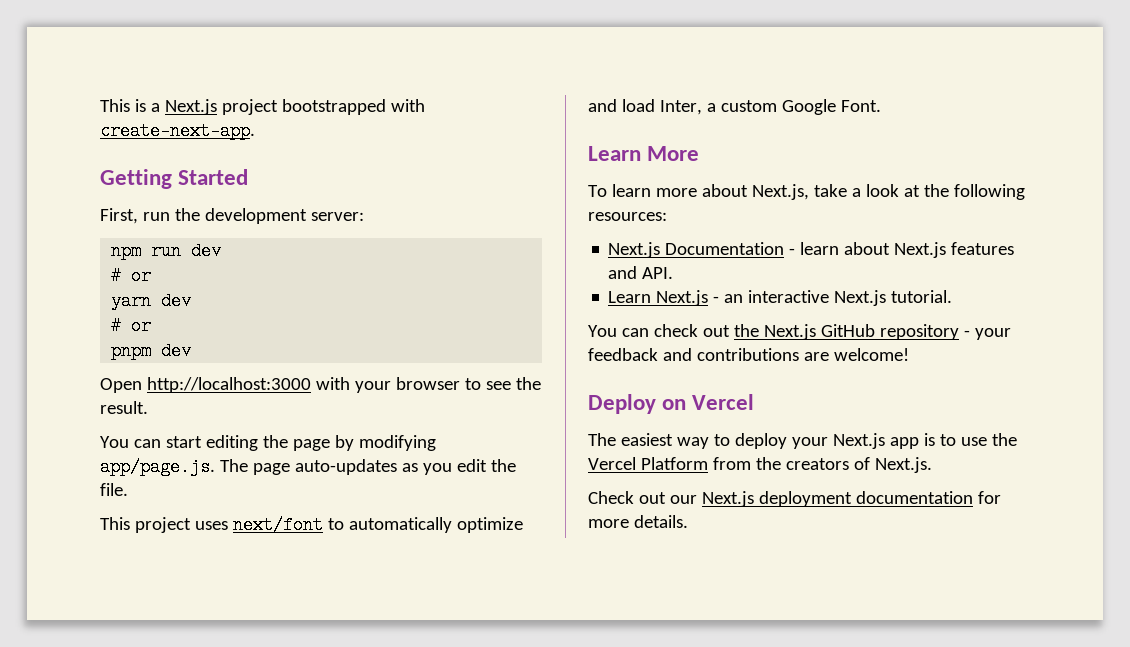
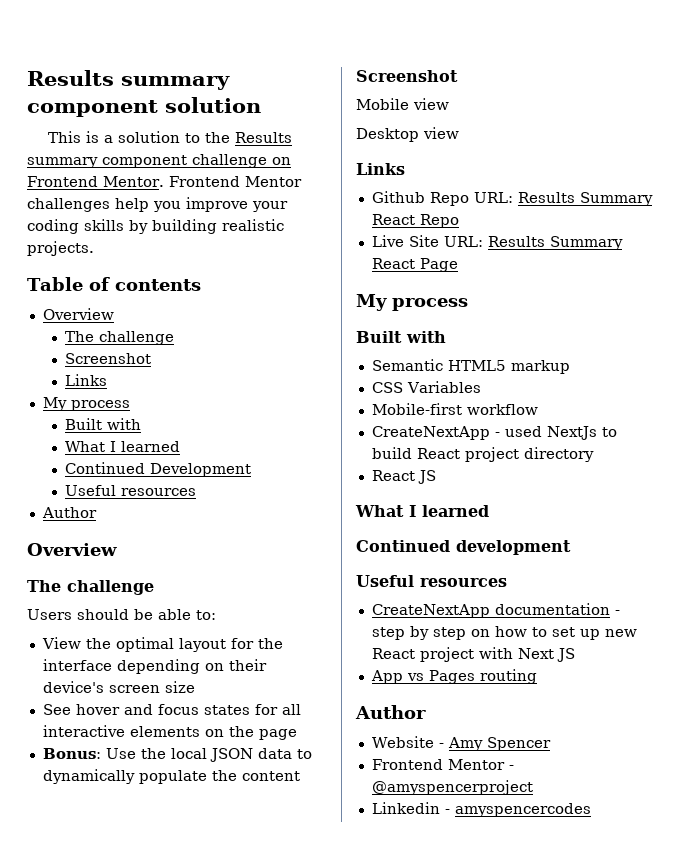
- This is a Next.js project bootstrapped with create-next-app.
- Getting Started
- First, run the development server:
- npm run dev
- # or
- yarn dev
- # or
- pnpm dev
- Open http://localhost:3000 with your browser to see the result.
- You can start editing the page by modifying app/page.js. The page auto-updates as you edit the file.
- This project uses next/font to automatically optimize and load Inter, a custom Google Font.
- Learn More
- To learn more about Next.js, take a look at the following resources:
- Next.js Documentation - learn about Next.js features and API.
- Learn Next.js - an interactive Next.js tutorial.
- You can check out the Next.js GitHub repository - your feedback and contributions are welcome!
- Deploy on Vercel
- The easiest way to deploy your Next.js app is to use the Vercel Platform from the creators of Next.js.
- Check out our Next.js deployment documentation for more details.
+ Results summary component solution
+ This is a solution to the Results summary component challenge on Frontend Mentor. Frontend Mentor challenges help you improve your coding skills by building realistic projects.
+ Table of contents
+ Overview
+ The challenge
+ Screenshot
+ Links
+ My process
+ Built with
+ What I learned
+ Continued Development
+ Useful resources
+ Author
+ Overview
+ The challenge
+ Users should be able to:
+ View the optimal layout for the interface depending on their device's screen size
+ See hover and focus states for all interactive elements on the page
+ Bonus: Use the local JSON data to dynamically populate the content
+ Screenshot
+ Mobile view
+ Desktop view
+ Links
+ Github Repo URL: Results Summary React Repo
+ Live Site URL: Results Summary React Page
+ My process
+ Built with
+ Semantic HTML5 markup
+ CSS Variables
+ Mobile-first workflow
+ CreateNextApp - used NextJs to build React project directory
+ React JS
+ What I learned
+ Continued development
+ Useful resources
+ CreateNextApp documentation - step by step on how to set up new React project with Next JS
+ App vs Pages routing
+ Author
+ Website - Amy Spencer
+ Frontend Mentor - @amyspencerproject
+ Linkedin - amyspencercodes

